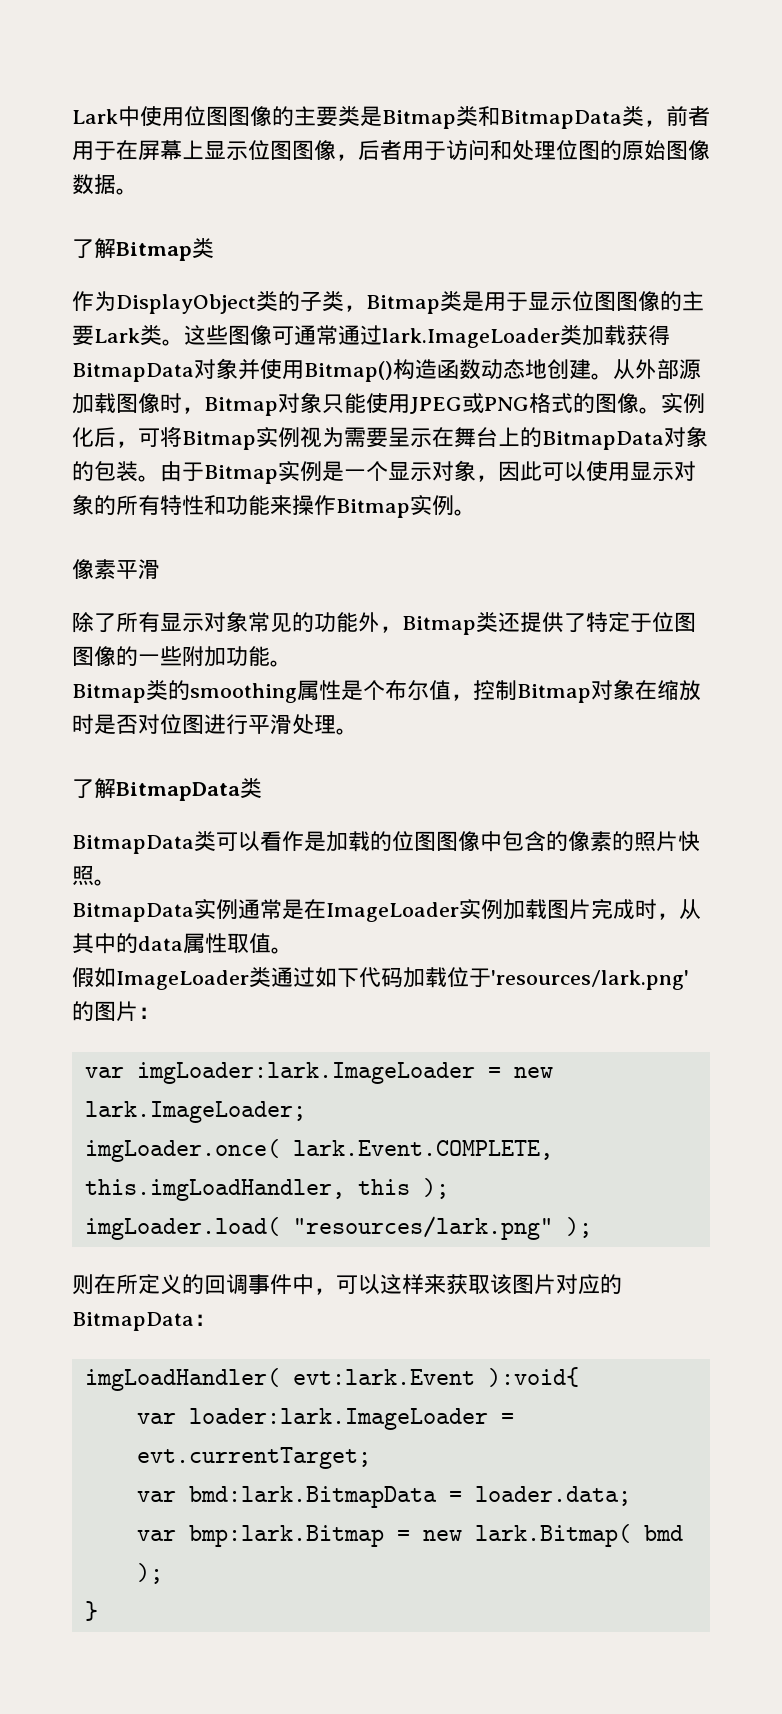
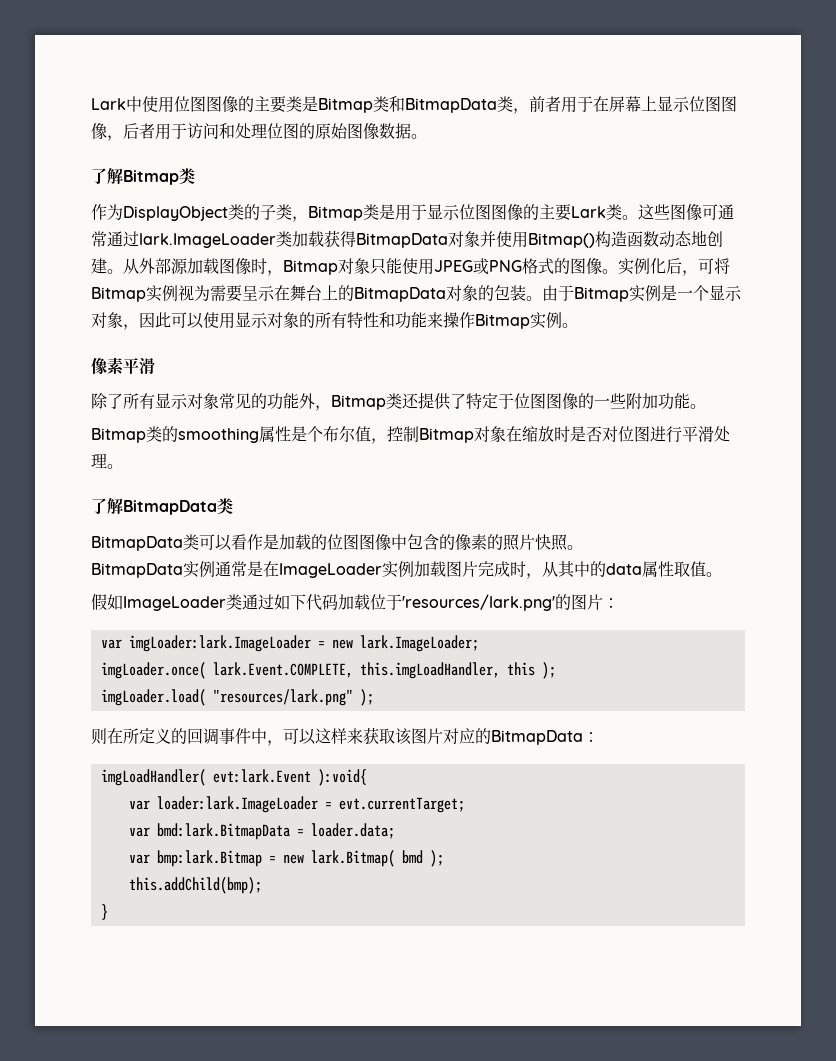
+ this.addChild(bmp);

